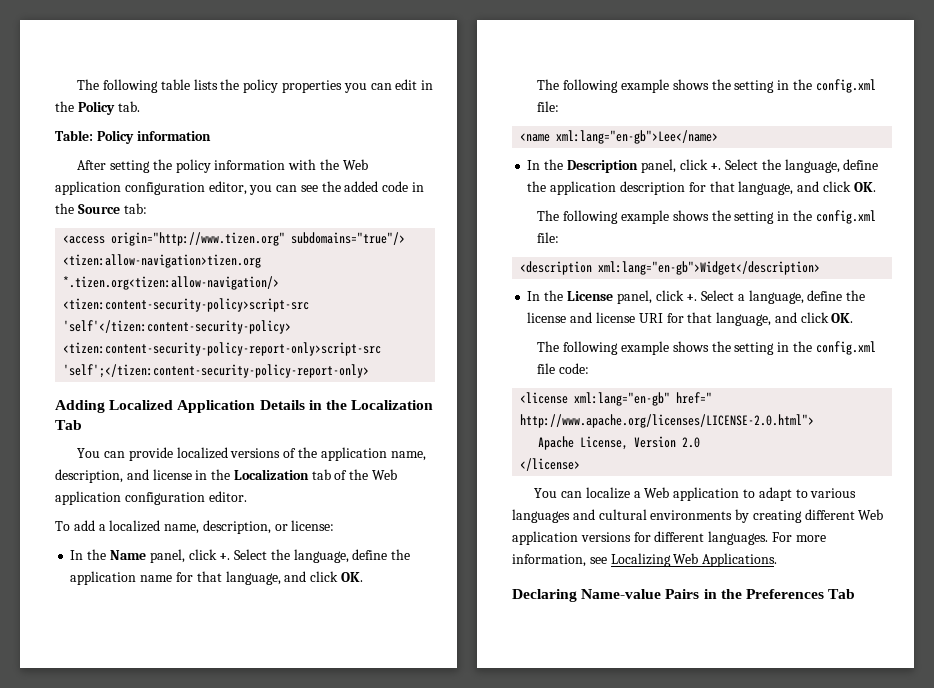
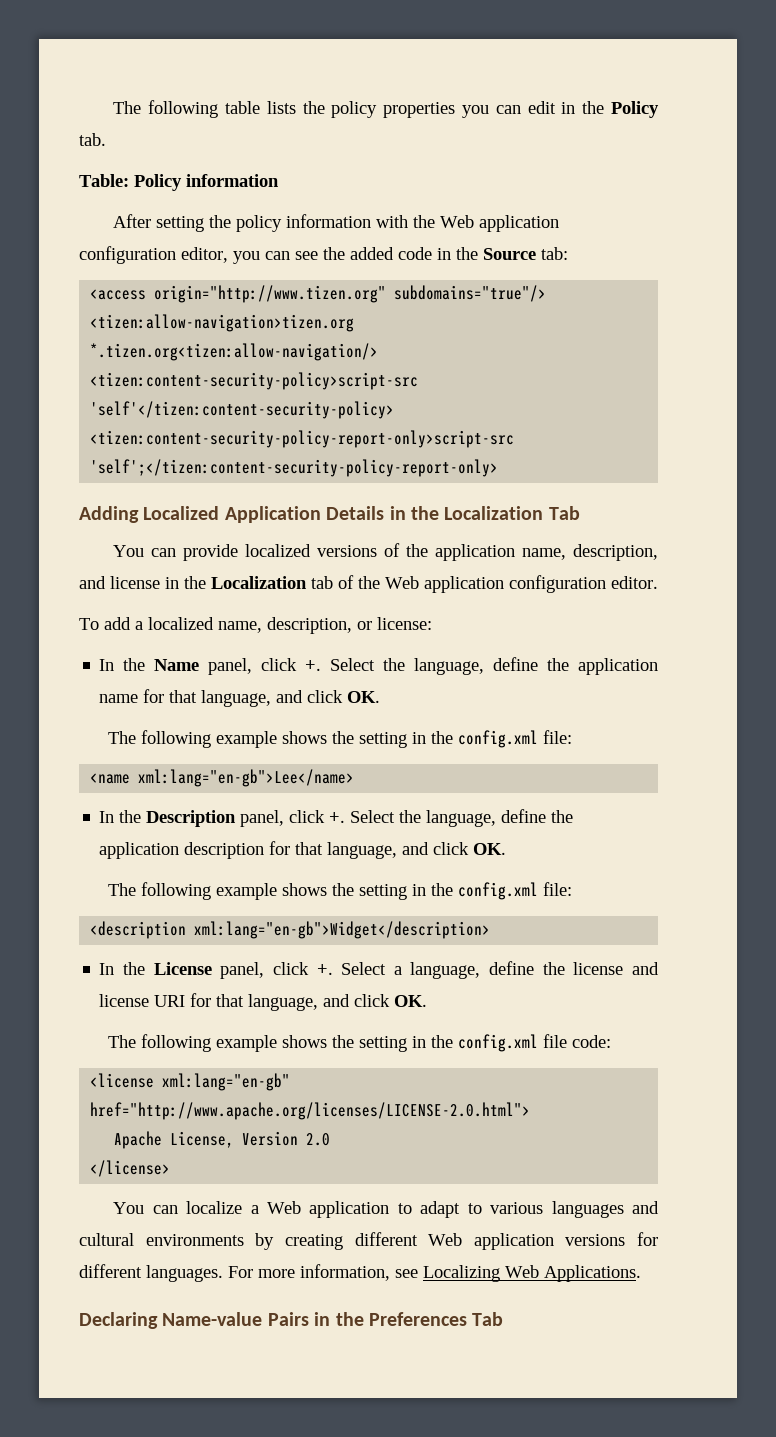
- <license xml:lang="en-gb" href=" http://www.apache.org/licenses/LICENSE-2.0.html">
+ <license xml:lang="en-gb" href="http://www.apache.org/licenses/LICENSE-2.0.html">

